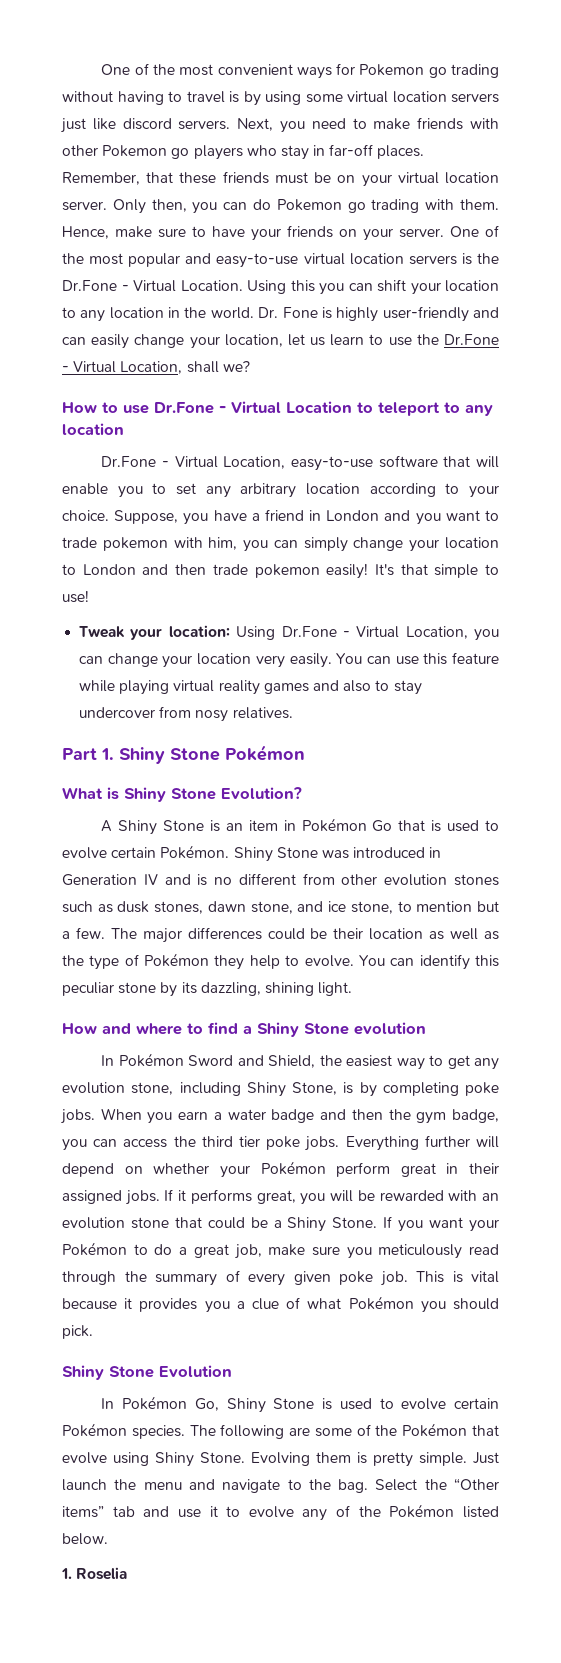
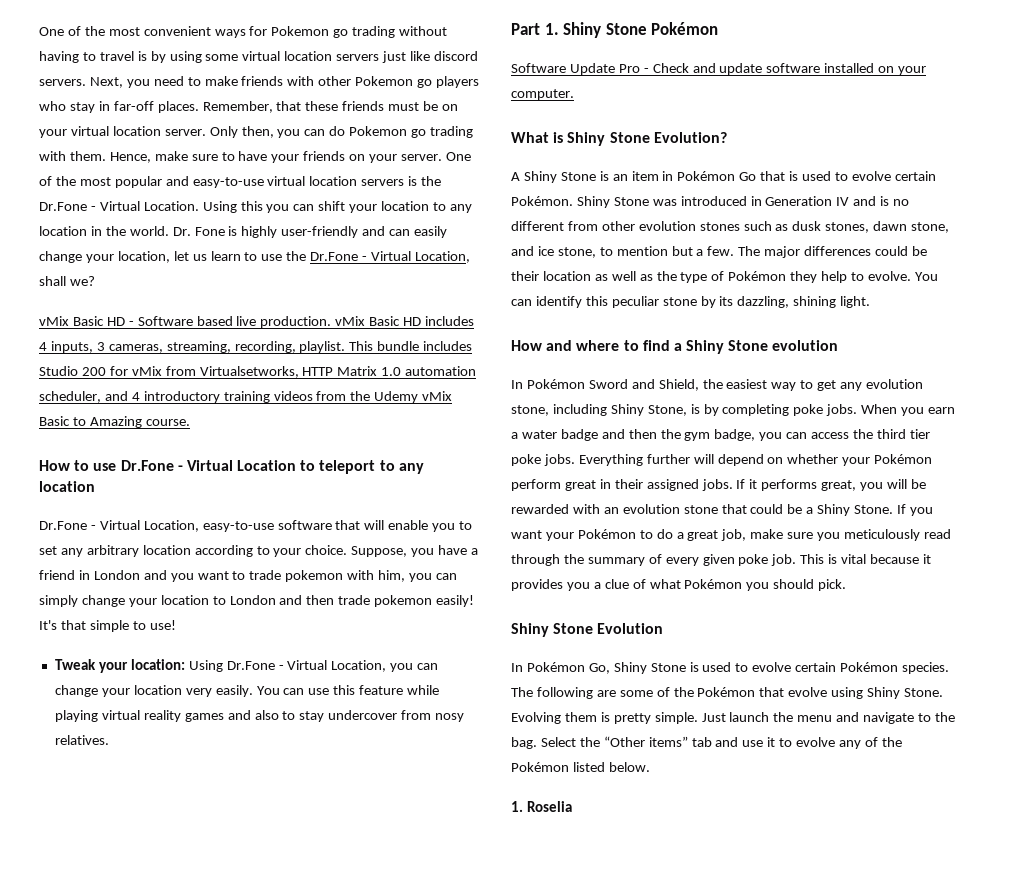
+ vMix Basic HD - Software based live production. vMix Basic HD includes 4 inputs, 3 cameras, streaming, recording, playlist. This bundle includes Studio 200 for vMix from Virtualsetworks, HTTP Matrix 1.0 automation scheduler, and 4 introductory training videos from the Udemy vMix Basic to Amazing course.
+ Software Update Pro - Check and update software installed on your computer.

